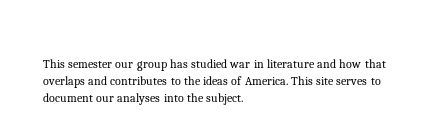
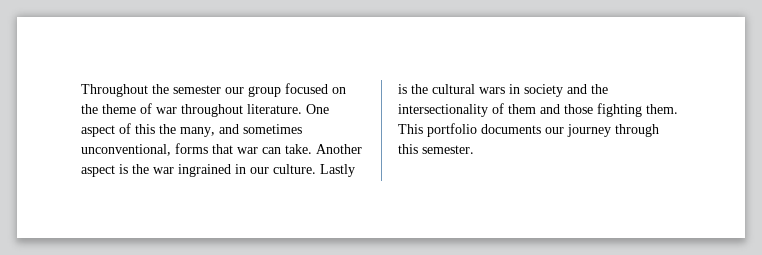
- This semester our group has studied war in literature and how that overlaps and contributes to the ideas of America. This site serves to document our analyses into the subject.
+ Throughout the semester our group focused on the theme of war throughout literature. One aspect of this the many, and sometimes unconventional, forms that war can take. Another aspect is the war ingrained in our culture. Lastly is the cultural wars in society and the intersectionality of them and those fighting them. This portfolio documents our journey through this semester.

